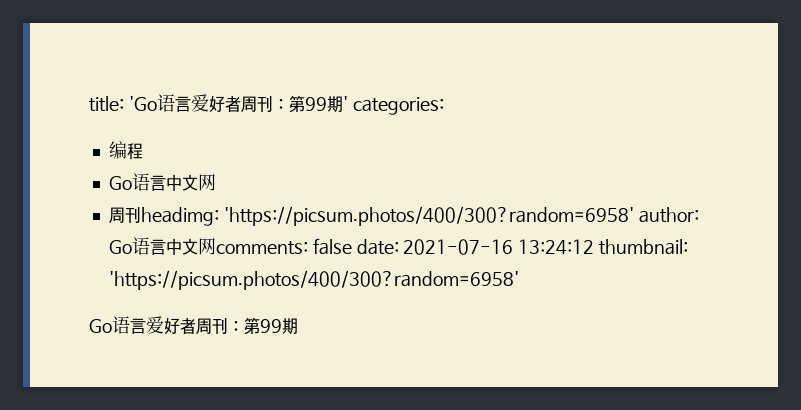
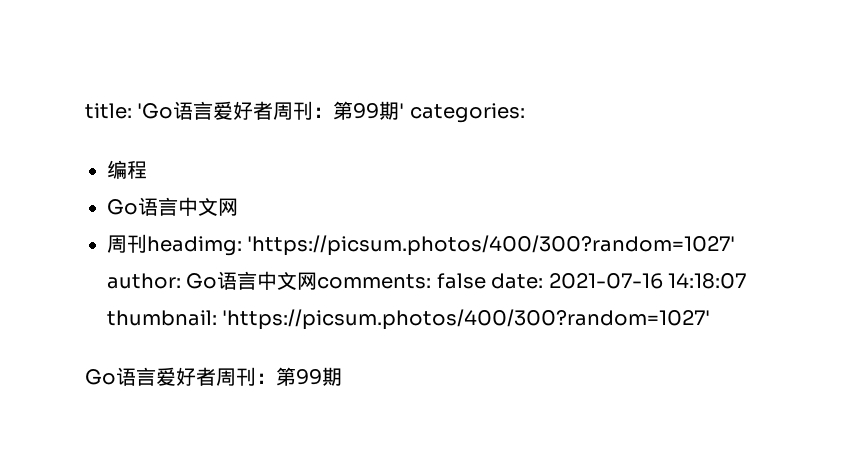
- 周刊headimg: 'https://picsum.photos/400/300?random=6958' author: Go语言中文网comments: false date: 2021-07-16 13:24:12 thumbnail: 'https://picsum.photos/400/300?random=6958'
+ 周刊headimg: 'https://picsum.photos/400/300?random=1027' author: Go语言中文网comments: false date: 2021-07-16 14:18:07 thumbnail: 'https://picsum.photos/400/300?random=1027'

